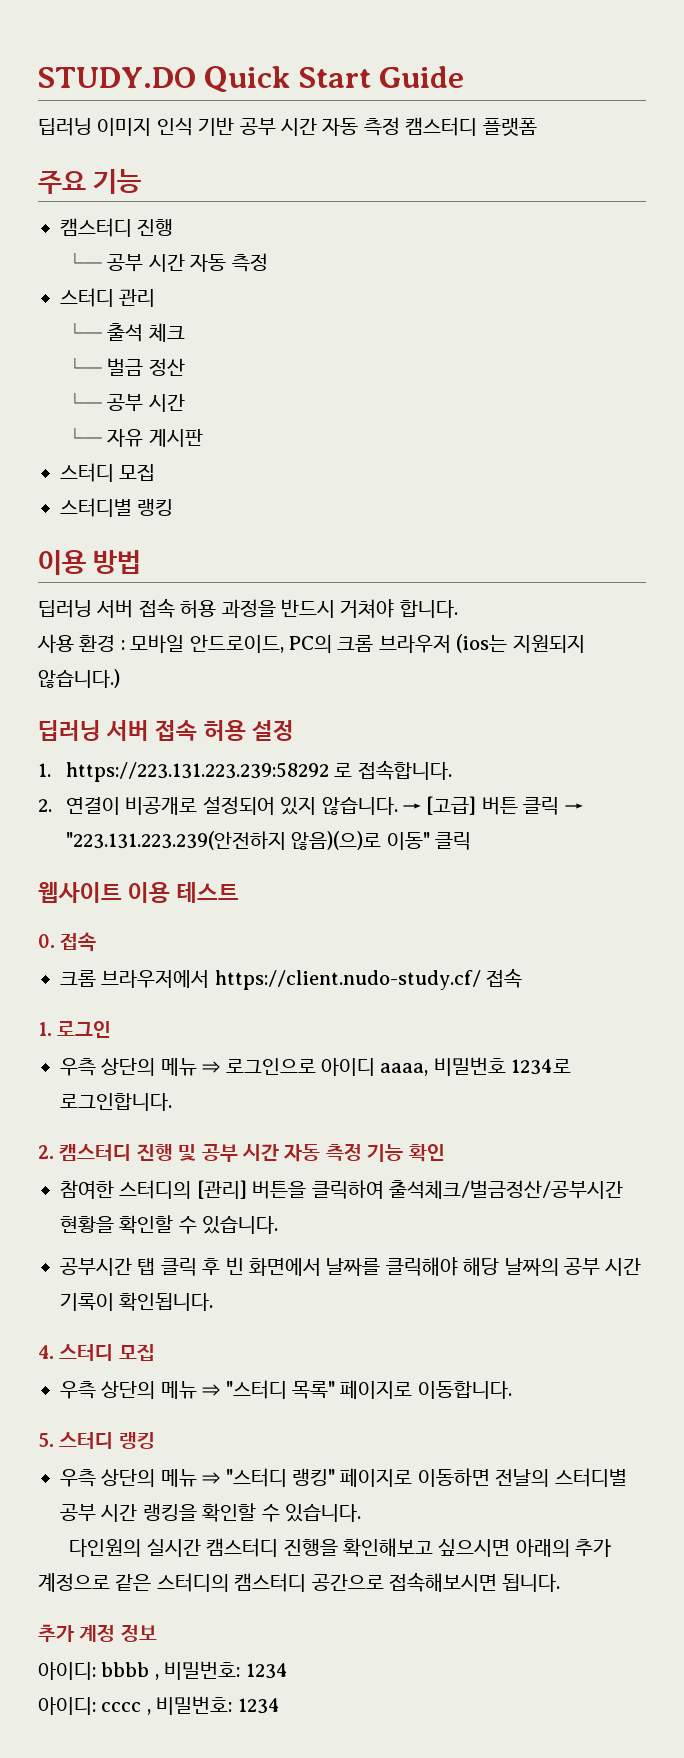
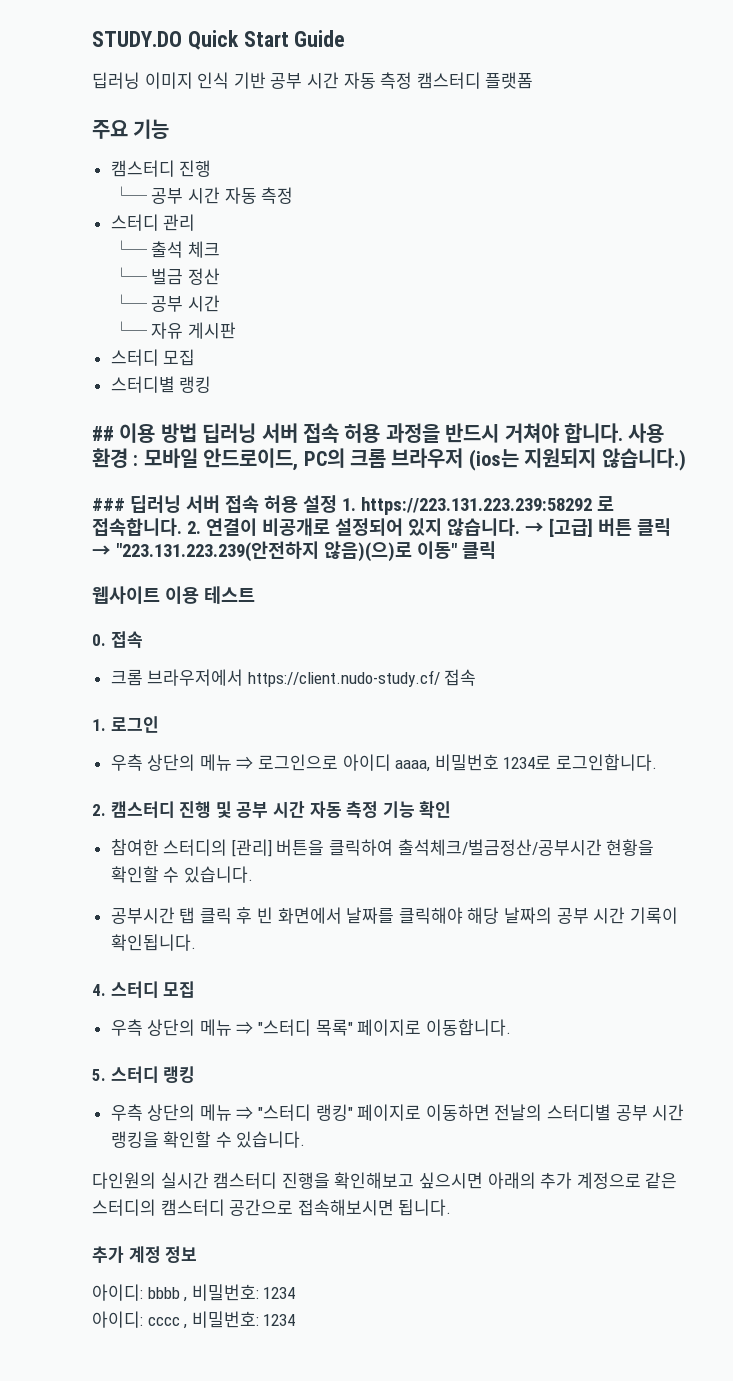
- 이용 방법
- 딥러닝 서버 접속 허용 과정을 반드시 거쳐야 합니다.
- 사용 환경 : 모바일 안드로이드, PC의 크롬 브라우저 (ios는 지원되지 않습니다.)
+ ## 이용 방법 딥러닝 서버 접속 허용 과정을 반드시 거쳐야 합니다. 사용 환경 : 모바일 안드로이드, PC의 크롬 브라우저 (ios는 지원되지 않습니다.)
- 딥러닝 서버 접속 허용 설정
- 1. https://223.131.223.239:58292 로 접속합니다.
- 2. 연결이 비공개로 설정되어 있지 않습니다.
+ ### 딥러닝 서버 접속 허용 설정 1. https://223.131.223.239:58292 로 접속합니다. 2. 연결이 비공개로 설정되어 있지 않습니다.

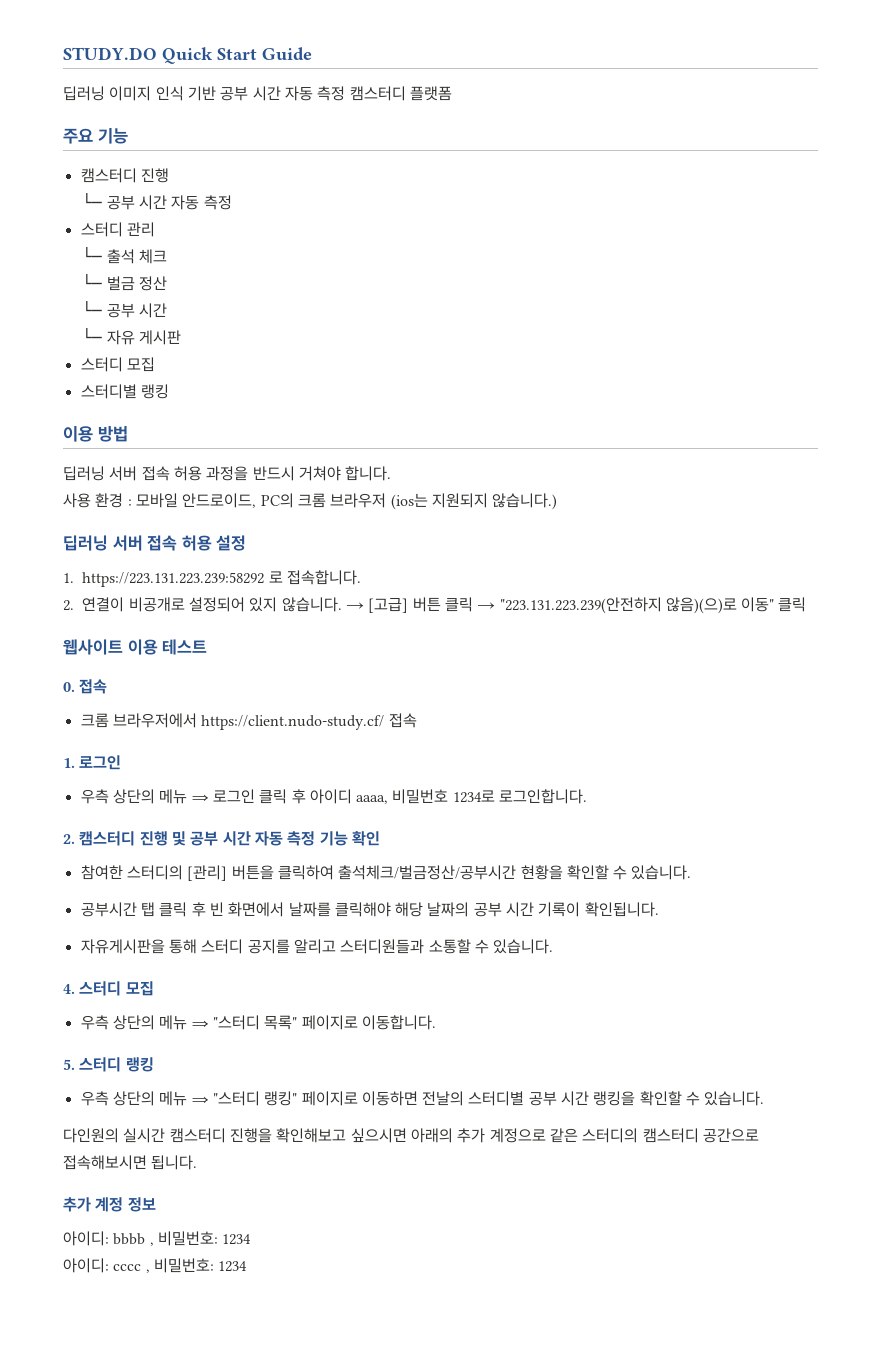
- ## 이용 방법 딥러닝 서버 접속 허용 과정을 반드시 거쳐야 합니다. 사용 환경 : 모바일 안드로이드, PC의 크롬 브라우저 (ios는 지원되지 않습니다.)
+ 이용 방법
+ 딥러닝 서버 접속 허용 과정을 반드시 거쳐야 합니다.
+ 사용 환경 : 모바일 안드로이드, PC의 크롬 브라우저 (ios는 지원되지 않습니다.)
- ### 딥러닝 서버 접속 허용 설정 1. https://223.131.223.239:58292 로 접속합니다. 2. 연결이 비공개로 설정되어 있지 않습니다.
+ 딥러닝 서버 접속 허용 설정
+ 1. https://223.131.223.239:58292 로 접속합니다.
+ 2. 연결이 비공개로 설정되어 있지 않습니다.
- 우측 상단의 메뉴 ⇒ 로그인으로 아이디 aaaa, 비밀번호 1234로 로그인합니다.
+ 우측 상단의 메뉴 ⇒ 로그인 클릭 후 아이디 aaaa, 비밀번호 1234로 로그인합니다.
+ 자유게시판을 통해 스터디 공지를 알리고 스터디원들과 소통할 수 있습니다.

